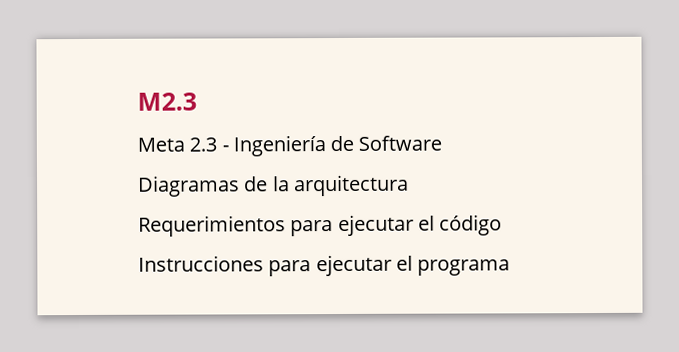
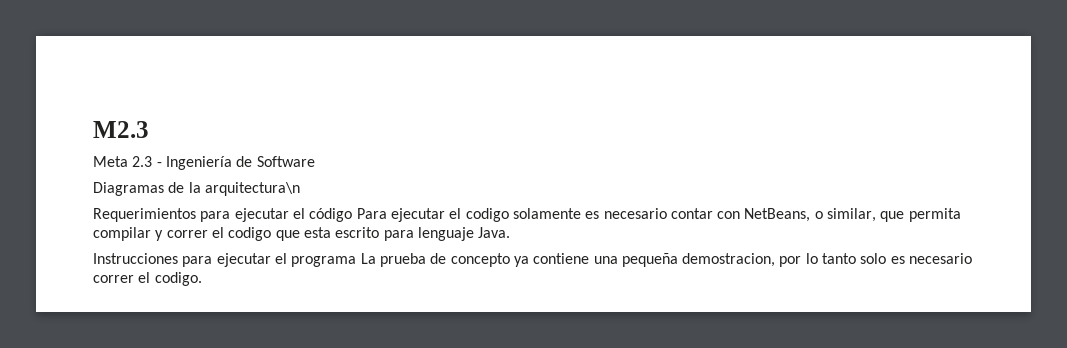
- Diagramas de la arquitectura
+ Diagramas de la arquitectura\n
- Requerimientos para ejecutar el código
+ Requerimientos para ejecutar el código Para ejecutar el codigo solamente es necesario contar con NetBeans, o similar, que permita compilar y correr el codigo que esta escrito para lenguaje Java.
- Instrucciones para ejecutar el programa
+ Instrucciones para ejecutar el programa La prueba de concepto ya contiene una pequeña demostracion, por lo tanto solo es necesario correr el codigo.

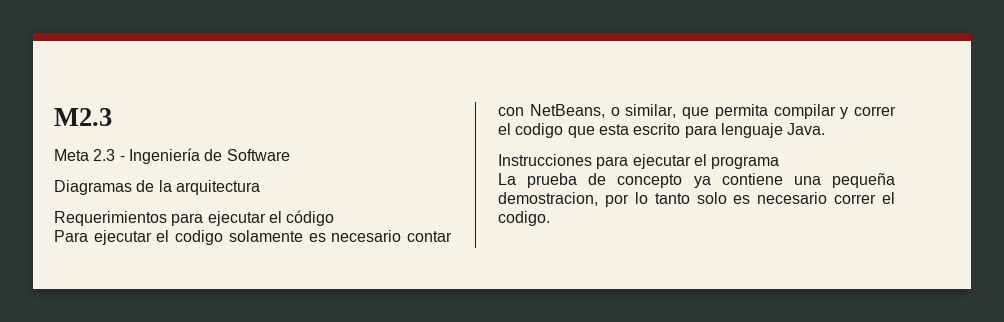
- Diagramas de la arquitectura\n
+ Diagramas de la arquitectura
- Requerimientos para ejecutar el código Para ejecutar el codigo solamente es necesario contar con NetBeans, o similar, que permita compilar y correr el codigo que esta escrito para lenguaje Java.
+ Requerimientos para ejecutar el código
+ Para ejecutar el codigo solamente es necesario contar con NetBeans, o similar, que permita compilar y correr el codigo que esta escrito para lenguaje Java.
- Instrucciones para ejecutar el programa La prueba de concepto ya contiene una pequeña demostracion, por lo tanto solo es necesario correr el codigo.
+ Instrucciones para ejecutar el programa
+ La prueba de concepto ya contiene una pequeña demostracion, por lo tanto solo es necesario correr el codigo.

